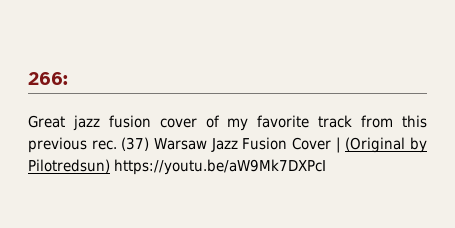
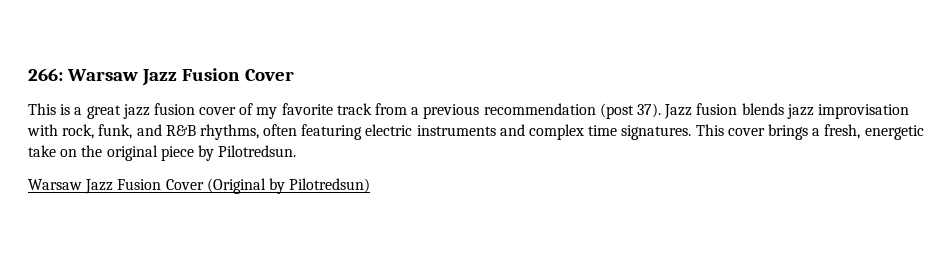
- 266:
- Great jazz fusion cover of my favorite track from this previous rec. (37) Warsaw Jazz Fusion Cover | (Original by Pilotredsun) https://youtu.be/aW9Mk7DXPcI
+ 266: Warsaw Jazz Fusion Cover
+ This is a great jazz fusion cover of my favorite track from a previous recommendation (post 37). Jazz fusion blends jazz improvisation with rock, funk, and R&B rhythms, often featuring electric instruments and complex time signatures. This cover brings a fresh, energetic take on the original piece by Pilotredsun.
+ Warsaw Jazz Fusion Cover (Original by Pilotredsun)

